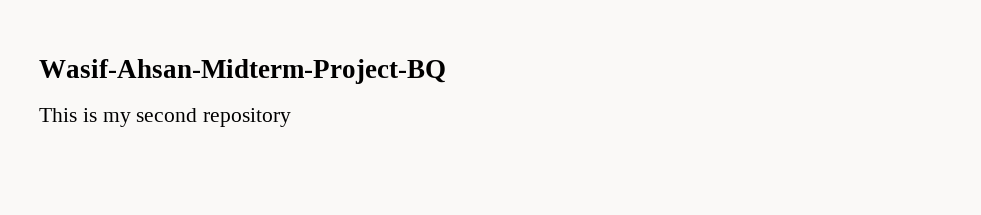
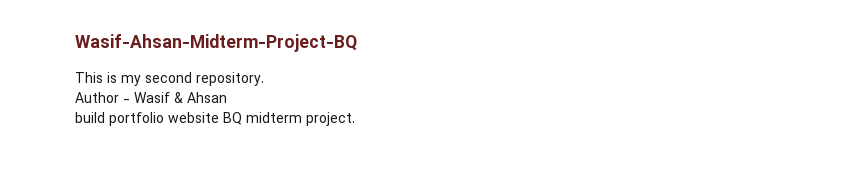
- This is my second repository
+ This is my second repository.
+ Author - Wasif & Ahsan
+ build portfolio website BQ midterm project.

